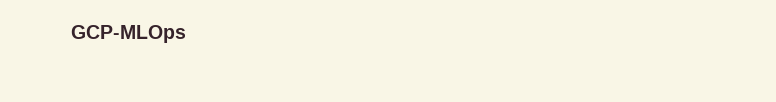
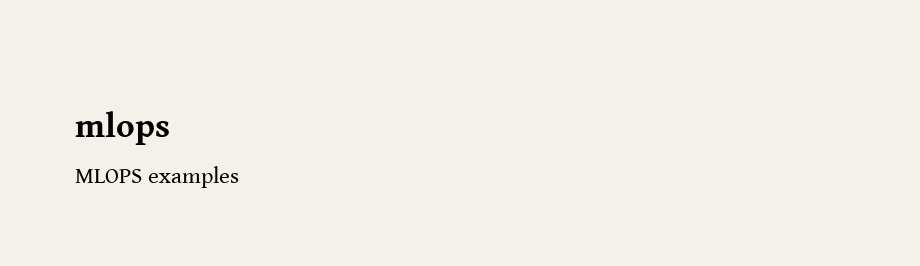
- GCP-MLOps
+ mlops
+ MLOPS examples

